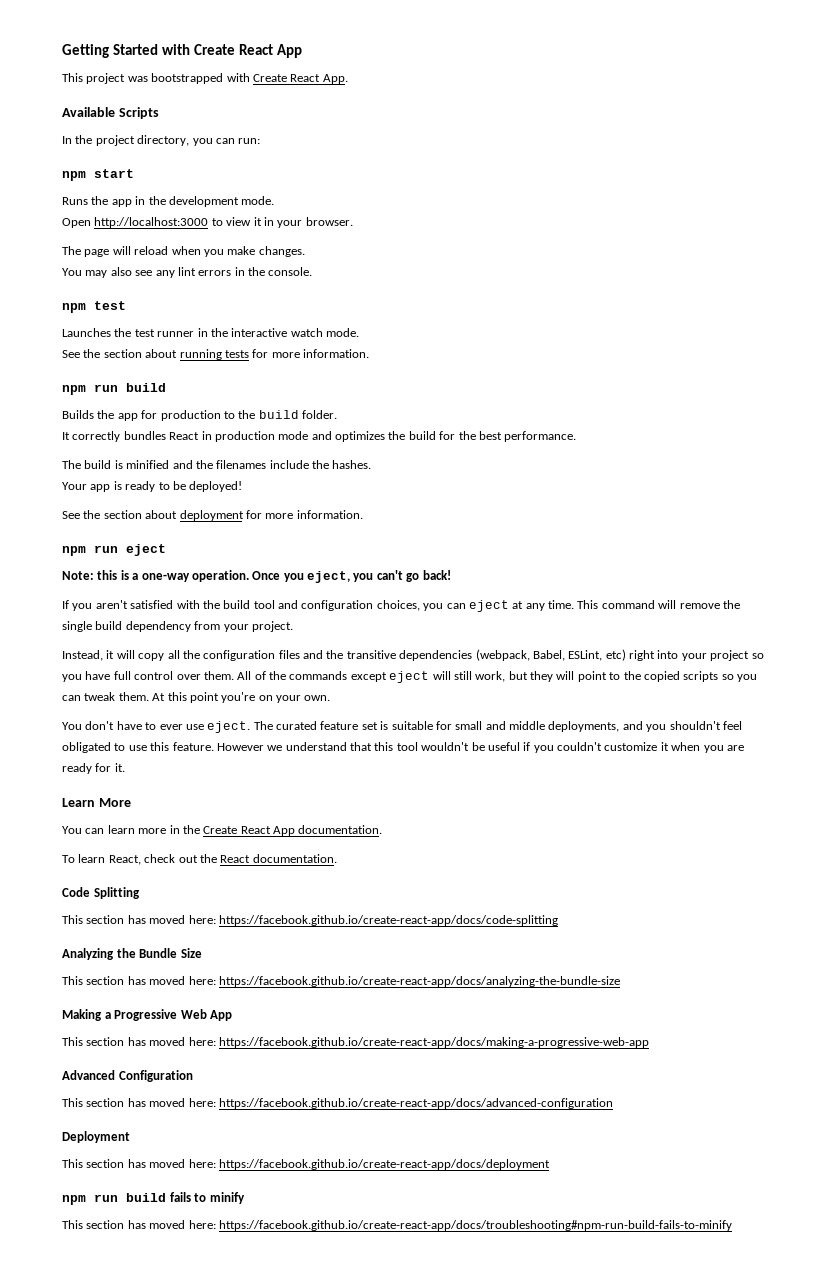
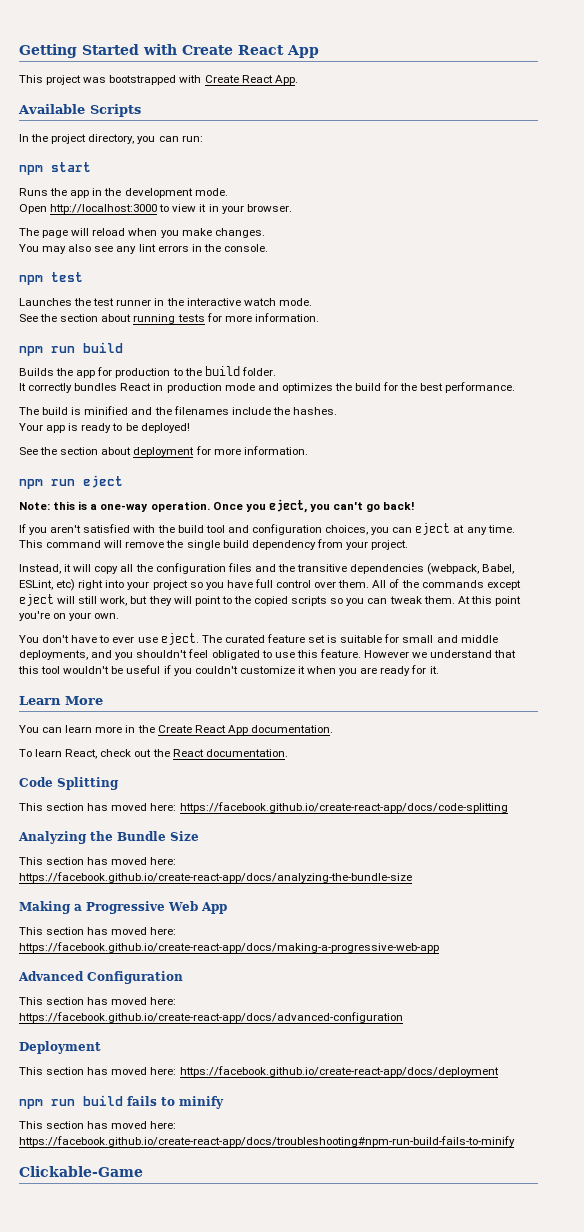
+ Clickable-Game

